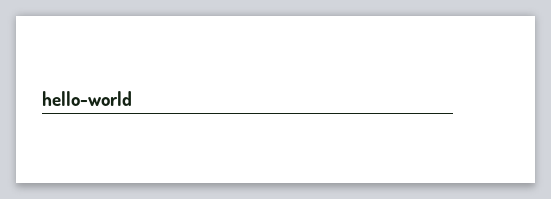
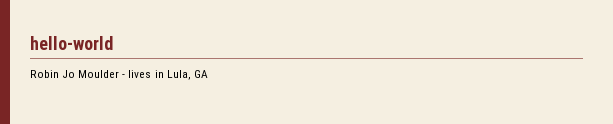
+ Robin Jo Moulder - lives in Lula, GA

